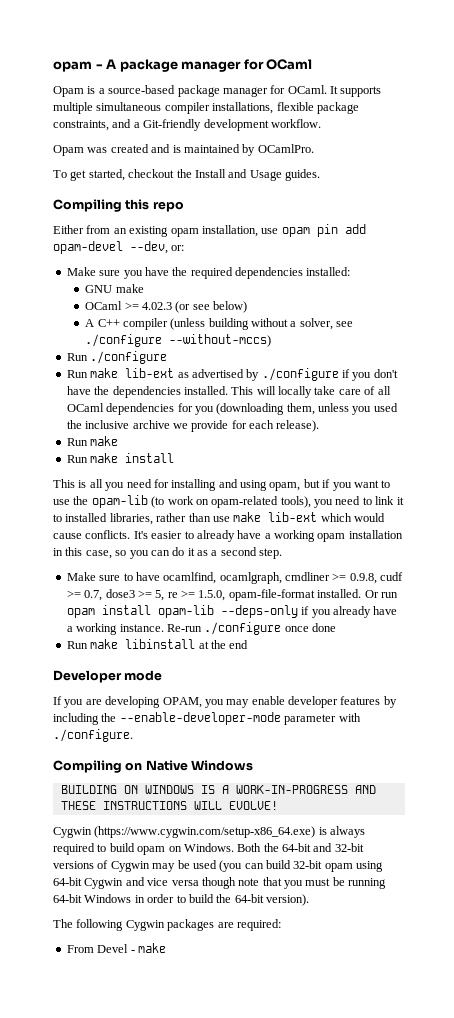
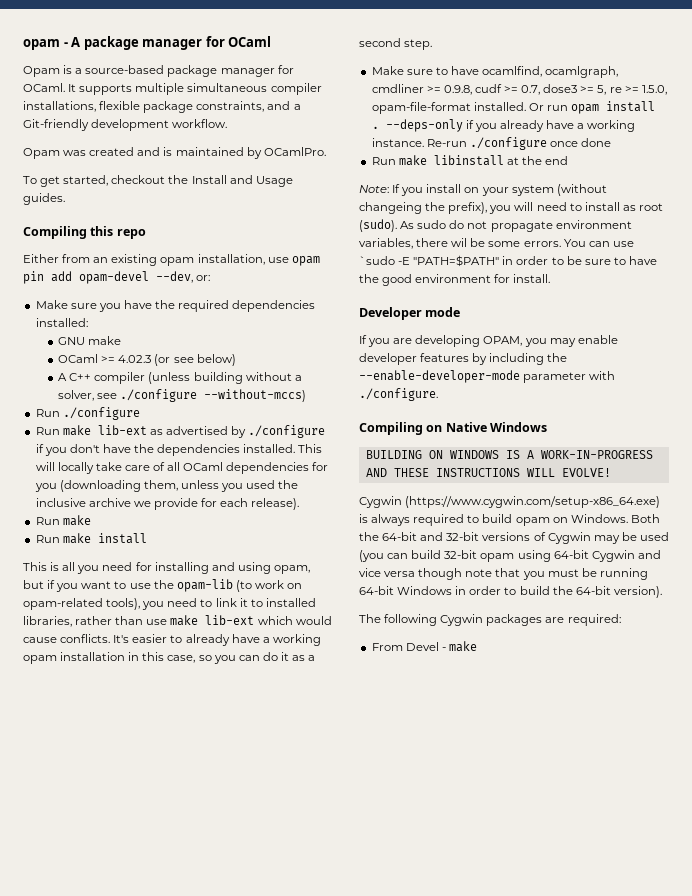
- Or run opam install opam-lib --deps-only if you already have a working instance.
+ Or run opam install . --deps-only if you already have a working instance.
+ Note: If you install on your system (without changeing the prefix), you will need to install as root (sudo). As sudo do not propagate environment variables, there wil be some errors. You can use `sudo -E "PATH=$PATH" in order to be sure to have the good environment for install.

